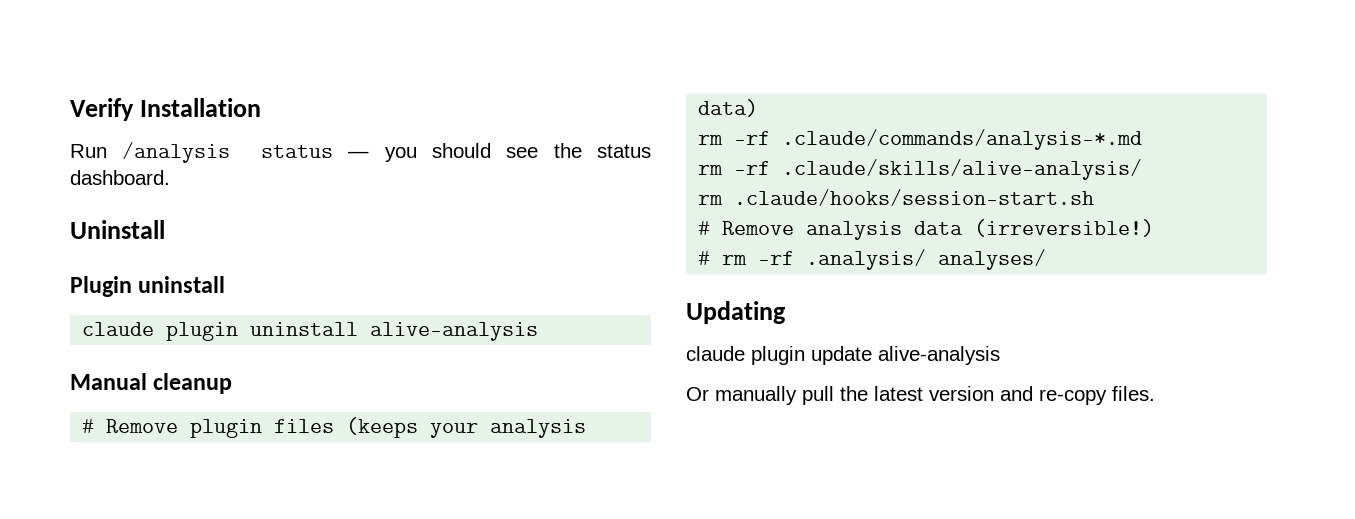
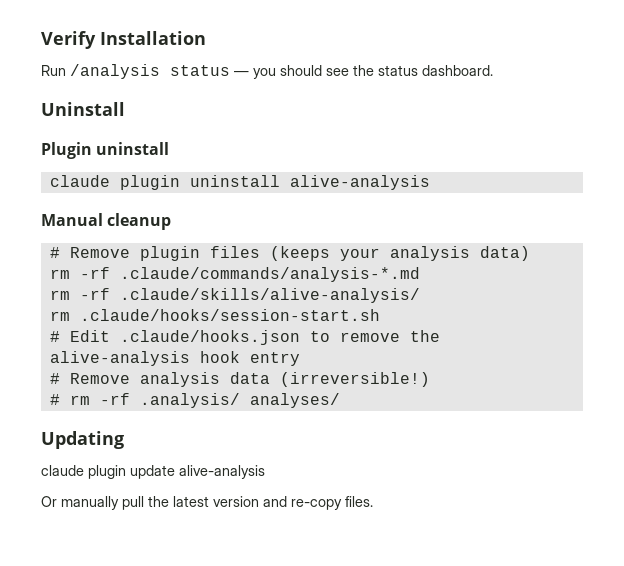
+ # Edit .claude/hooks.json to remove the alive-analysis hook entry

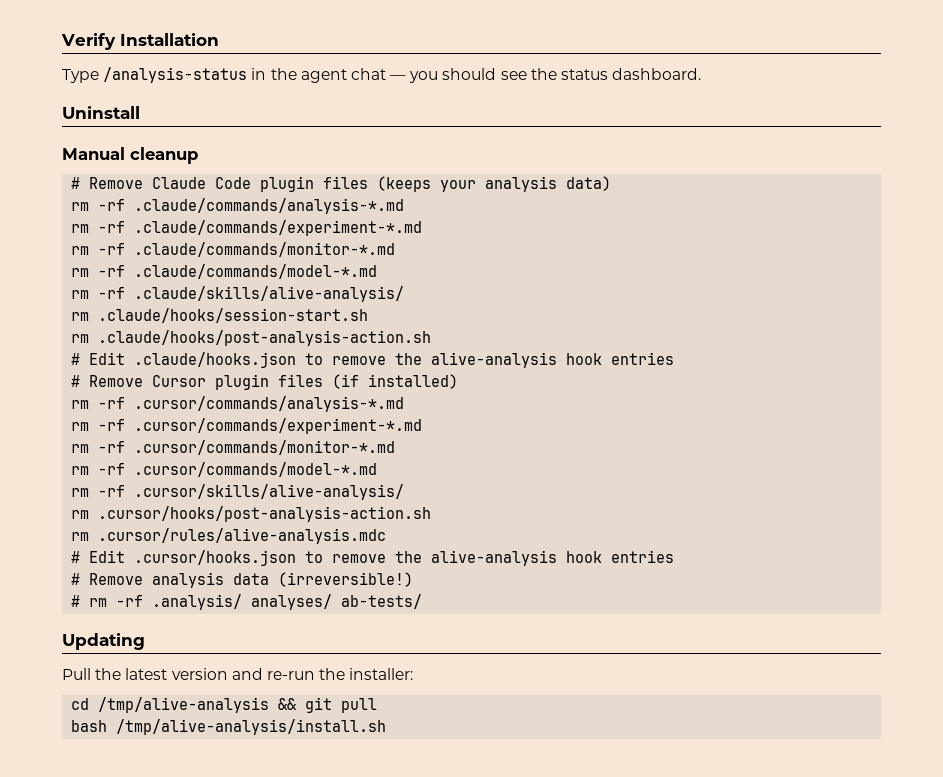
- Run /analysis status — you should see the status dashboard.
+ Type /analysis-status in the agent chat — you should see the status dashboard.
- Plugin uninstall
- claude plugin uninstall alive-analysis
- # Remove plugin files (keeps your analysis data)
+ # Remove Claude Code plugin files (keeps your analysis data)
+ rm -rf .claude/commands/experiment-*.md
+ rm -rf .claude/commands/monitor-*.md
+ rm -rf .claude/commands/model-*.md
+ rm .claude/hooks/post-analysis-action.sh
- # Edit .claude/hooks.json to remove the alive-analysis hook entry
+ # Edit .claude/hooks.json to remove the alive-analysis hook entries
+ # Remove Cursor plugin files (if installed)
+ rm -rf .cursor/commands/analysis-*.md
+ rm -rf .cursor/commands/experiment-*.md
+ rm -rf .cursor/commands/monitor-*.md
+ rm -rf .cursor/commands/model-*.md
+ rm -rf .cursor/skills/alive-analysis/
+ rm .cursor/hooks/post-analysis-action.sh
+ rm .cursor/rules/alive-analysis.mdc
+ # Edit .cursor/hooks.json to remove the alive-analysis hook entries
- # rm -rf .analysis/ analyses/
+ # rm -rf .analysis/ analyses/ ab-tests/
- claude plugin update alive-analysis
- Or manually pull the latest version and re-copy files.
+ Pull the latest version and re-run the installer:
+ cd /tmp/alive-analysis && git pull
+ bash /tmp/alive-analysis/install.sh

